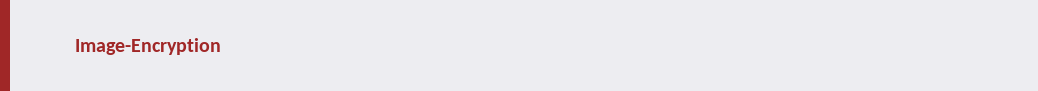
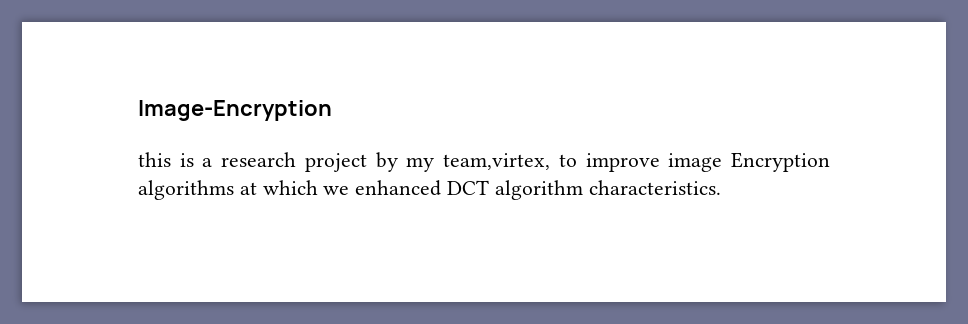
+ this is a research project by my team,virtex, to improve image Encryption algorithms at which we enhanced DCT algorithm characteristics.

